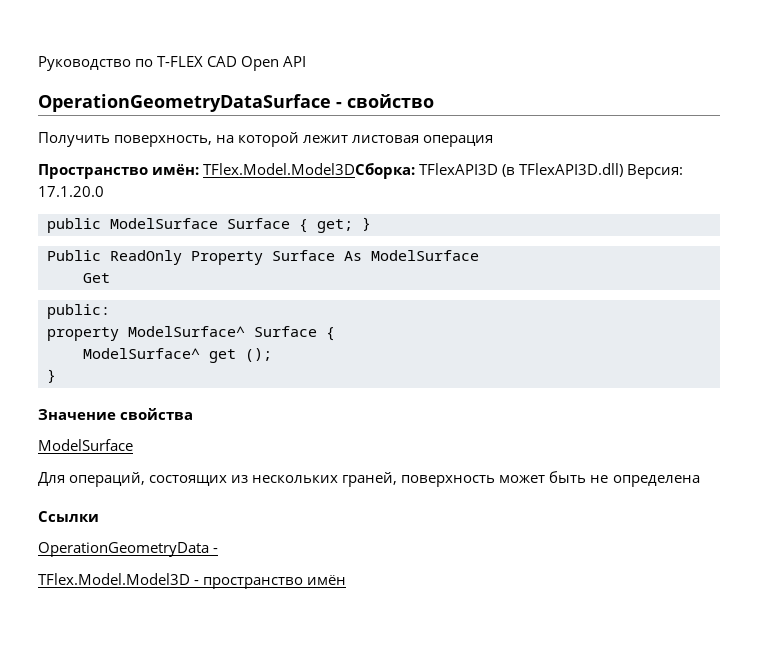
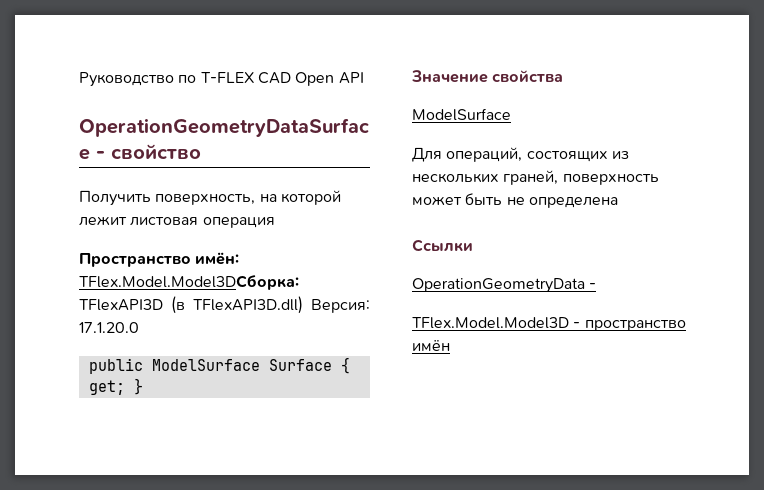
- Public ReadOnly Property Surface As ModelSurface
- Get
- public:
- property ModelSurface^ Surface {
- ModelSurface^ get ();
- }

